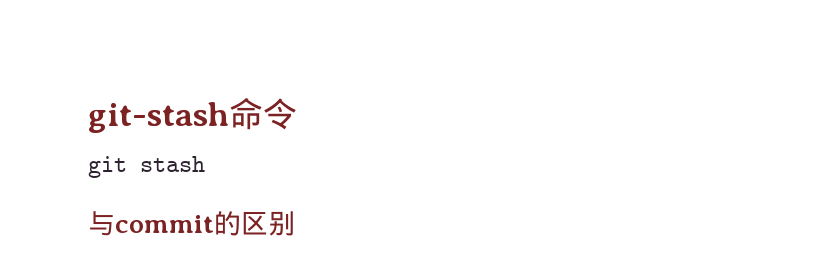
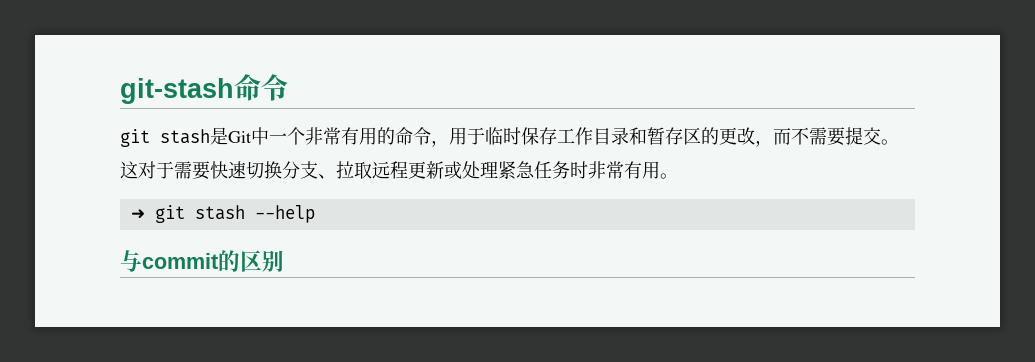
- git stash
+ git stash是Git中一个非常有用的命令，用于临时保存工作目录和暂存区的更改，而不需要提交。这对于需要快速切换分支、拉取远程更新或处理紧急任务时非常有用。
+ ➜ git stash --help

